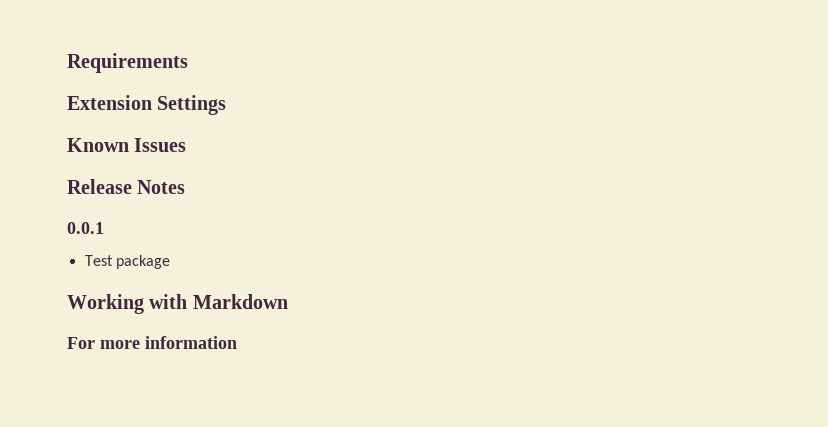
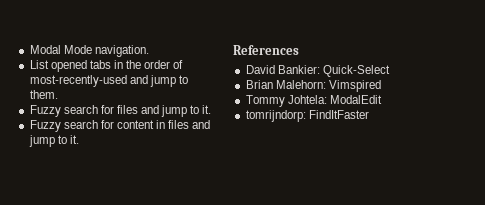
- Requirements
- Extension Settings
- Known Issues
- Release Notes
- 0.0.1
- Test package
- Working with Markdown
- For more information
+ Modal Mode navigation.
+ List opened tabs in the order of most-recently-used and jump to them.
+ Fuzzy search for files and jump to it.
+ Fuzzy search for content in files and jump to it.
+ References
+ David Bankier: Quick-Select
+ Brian Malehorn: Vimspired
+ Tommy Johtela: ModalEdit
+ tomrijndorp: FindItFaster

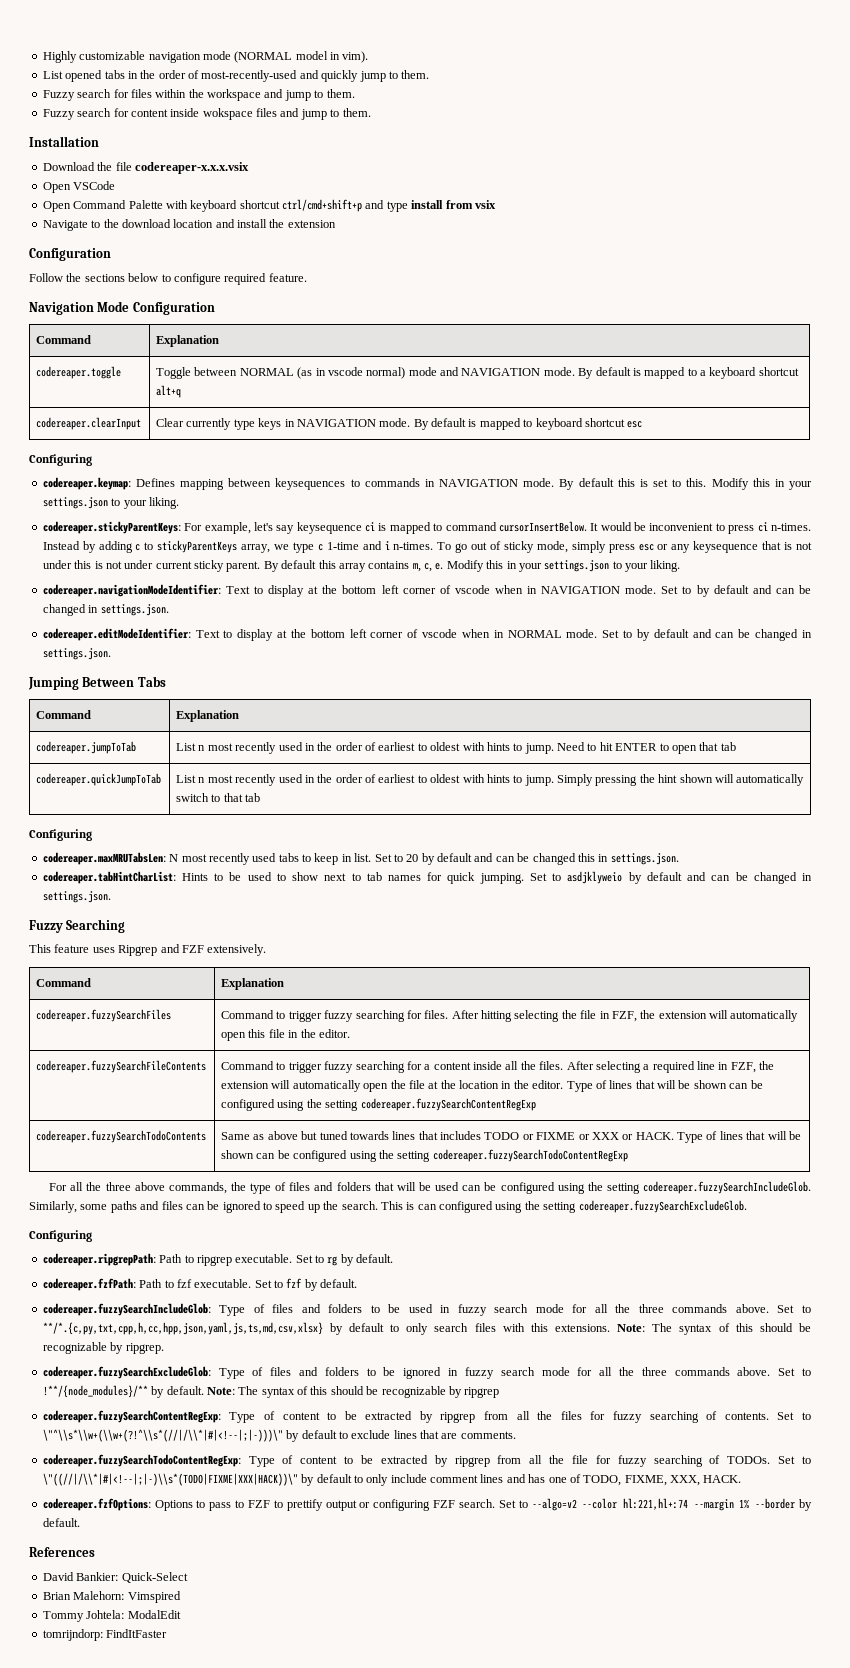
- Modal Mode navigation.
+ Highly customizable navigation mode (NORMAL model in vim).
- List opened tabs in the order of most-recently-used and jump to them.
+ List opened tabs in the order of most-recently-used and quickly jump to them.
- Fuzzy search for files and jump to it.
+ Fuzzy search for files within the workspace and jump to them.
- Fuzzy search for content in files and jump to it.
+ Fuzzy search for content inside wokspace files and jump to them.
+ Installation
+ Download the file codereaper-x.x.x.vsix
+ Open VSCode
+ Open Command Palette with keyboard shortcut ctrl/cmd+shift+p and type install from vsix
+ Navigate to the download location and install the extension
+ Configuration
+ Follow the sections below to configure required feature.
+ Navigation Mode Configuration
+ Command | Explanation
+ codereaper.toggle | Toggle between NORMAL (as in vscode normal) mode and NAVIGATION mode. By default is mapped to a keyboard shortcut alt+q
+ codereaper.clearInput | Clear currently type keys in NAVIGATION mode. By default is mapped to keyboard shortcut esc
+ Configuring
+ codereaper.keymap: Defines mapping between keysequences to commands in NAVIGATION mode. By default this is set to this. Modify this in your settings.json to your liking.
+ codereaper.stickyParentKeys: For example, let's say keysequence ci is mapped to command cursorInsertBelow. It would be inconvenient to press ci n-times. Instead by adding c to stickyParentKeys array, we type c 1-time and i n-times. To go out of sticky mode, simply press esc or any keysequence that is not under this is not under current sticky parent. By default this array contains m, c, e. Modify this in your settings.json to your liking.
+ codereaper.navigationModeIdentifier: Text to display at the bottom left corner of vscode when in NAVIGATION mode. Set to by default and can be changed in settings.json.
+ codereaper.editModeIdentifier: Text to display at the bottom left corner of vscode when in NORMAL mode. Set to by default and can be changed in settings.json.
+ Jumping Between Tabs
+ Command | Explanation
+ codereaper.jumpToTab | List n most recently used in the order of earliest to oldest with hints to jump. Need to hit ENTER to open that tab
+ codereaper.quickJumpToTab | List n most recently used in the order of earliest to oldest with hints to jump. Simply pressing the hint shown will automatically switch to that tab
+ Configuring
+ codereaper.maxMRUTabsLen: N most recently used tabs to keep in list. Set to 20 by default and can be changed this in settings.json.
+ codereaper.tabHintCharList: Hints to be used to show next to tab names for quick jumping. Set to asdjklyweio by default and can be changed in settings.json.
+ Fuzzy Searching
+ This feature uses Ripgrep and FZF extensively.
+ Command | Explanation
+ codereaper.fuzzySearchFiles | Command to trigger fuzzy searching for files. After hitting selecting the file in FZF, the extension will automatically open this file in the editor.
+ codereaper.fuzzySearchFileContents | Command to trigger fuzzy searching for a content inside all the files. After selecting a required line in FZF, the extension will automatically open the file at the location in the editor. Type of lines that will be shown can be configured using the setting codereaper.fuzzySearchContentRegExp
+ codereaper.fuzzySearchTodoContents | Same as above but tuned towards lines that includes TODO or FIXME or XXX or HACK. Type of lines that will be shown can be configured using the setting codereaper.fuzzySearchTodoContentRegExp
+ For all the three above commands, the type of files and folders that will be used can be configured using the setting codereaper.fuzzySearchIncludeGlob. Similarly, some paths and files can be ignored to speed up the search. This is can configured using the setting codereaper.fuzzySearchExcludeGlob.
+ Configuring
+ codereaper.ripgrepPath: Path to ripgrep executable. Set to rg by default.
+ codereaper.fzfPath: Path to fzf executable. Set to fzf by default.
+ codereaper.fuzzySearchIncludeGlob: Type of files and folders to be used in fuzzy search mode for all the three commands above. Set to **/*.{c,py,txt,cpp,h,cc,hpp,json,yaml,js,ts,md,csv,xlsx} by default to only search files with this extensions. Note: The syntax of this should be recognizable by ripgrep.
+ codereaper.fuzzySearchExcludeGlob: Type of files and folders to be ignored in fuzzy search mode for all the three commands above. Set to !**/{node_modules}/** by default. Note: The syntax of this should be recognizable by ripgrep
+ codereaper.fuzzySearchContentRegExp: Type of content to be extracted by ripgrep from all the files for fuzzy searching of contents. Set to \"^\\s*\\w+(\\w+(?!^\\s*(//|/\\*|#|<!--|;|-)))\" by default to exclude lines that are comments.
+ codereaper.fuzzySearchTodoContentRegExp: Type of content to be extracted by ripgrep from all the file for fuzzy searching of TODOs. Set to \"((//|/\\*|#|<!--|;|-)\\s*(TODO|FIXME|XXX|HACK))\" by default to only include comment lines and has one of TODO, FIXME, XXX, HACK.
+ codereaper.fzfOptions: Options to pass to FZF to prettify output or configuring FZF search. Set to --algo=v2 --color hl:221,hl+:74 --margin 1% --border by default.

